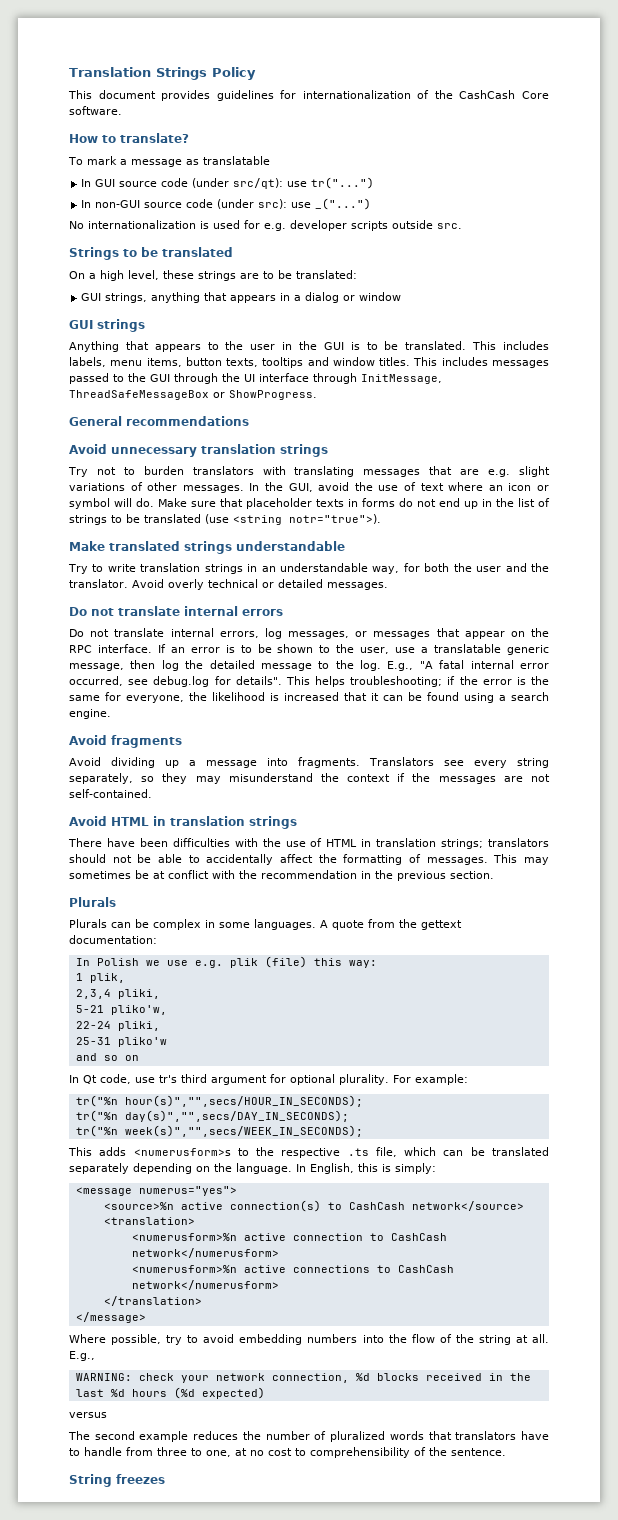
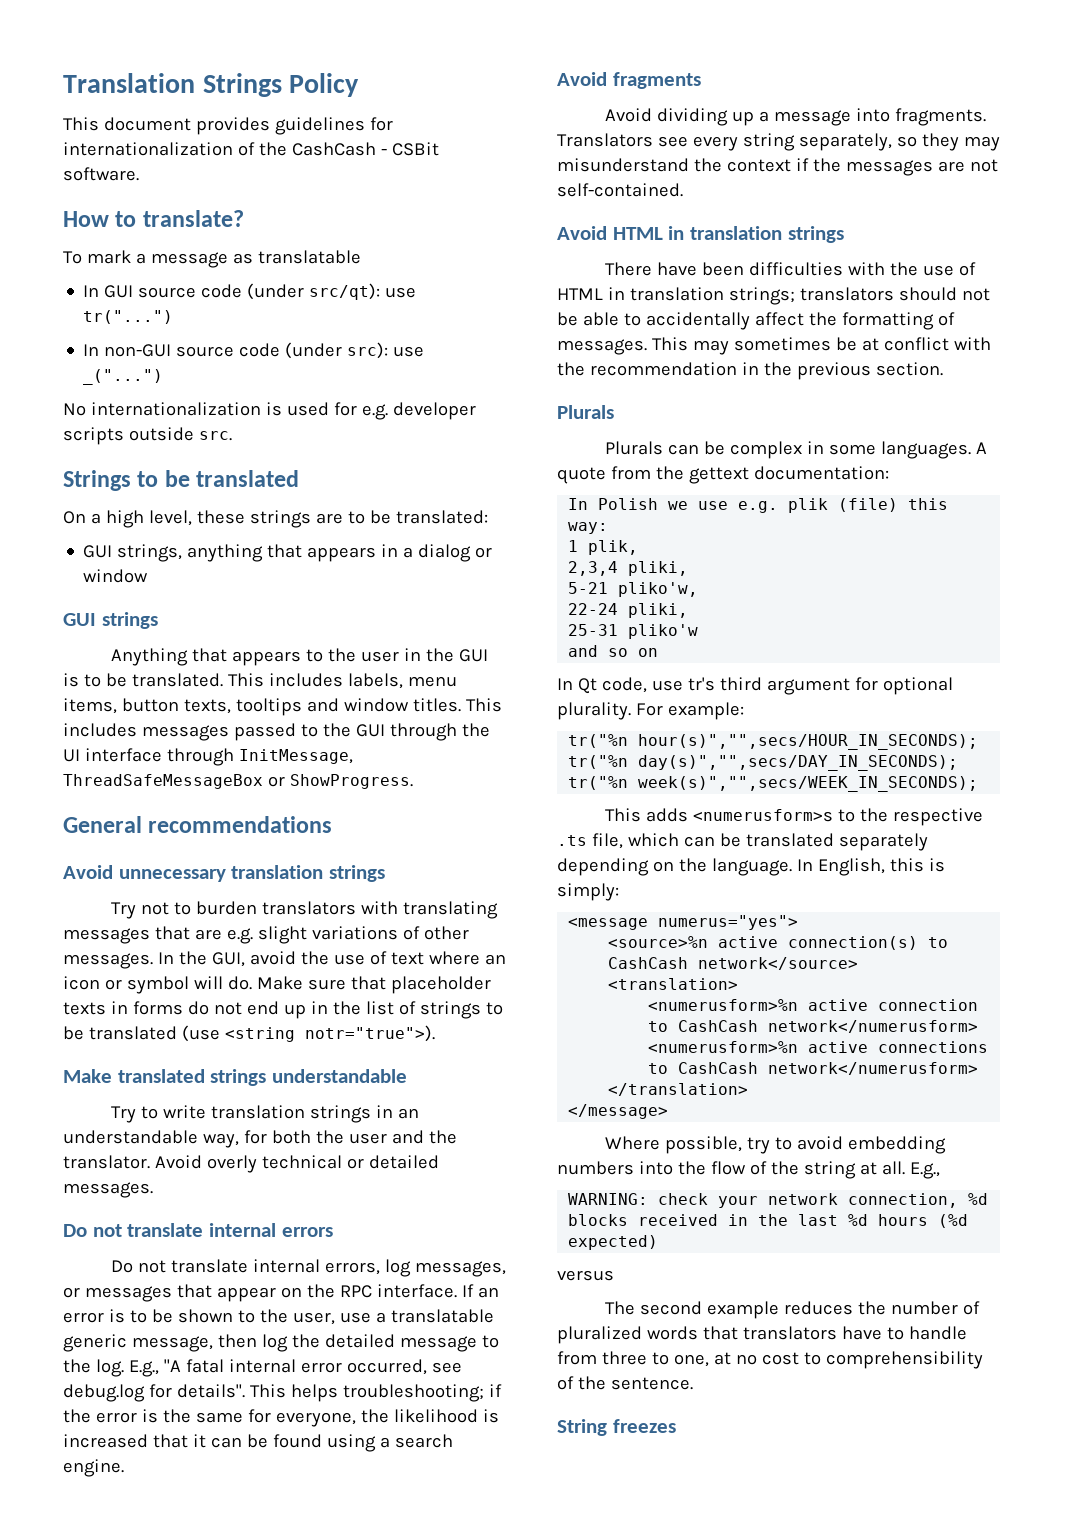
- This document provides guidelines for internationalization of the CashCash Core software.
+ This document provides guidelines for internationalization of the CashCash - CSBit software.

